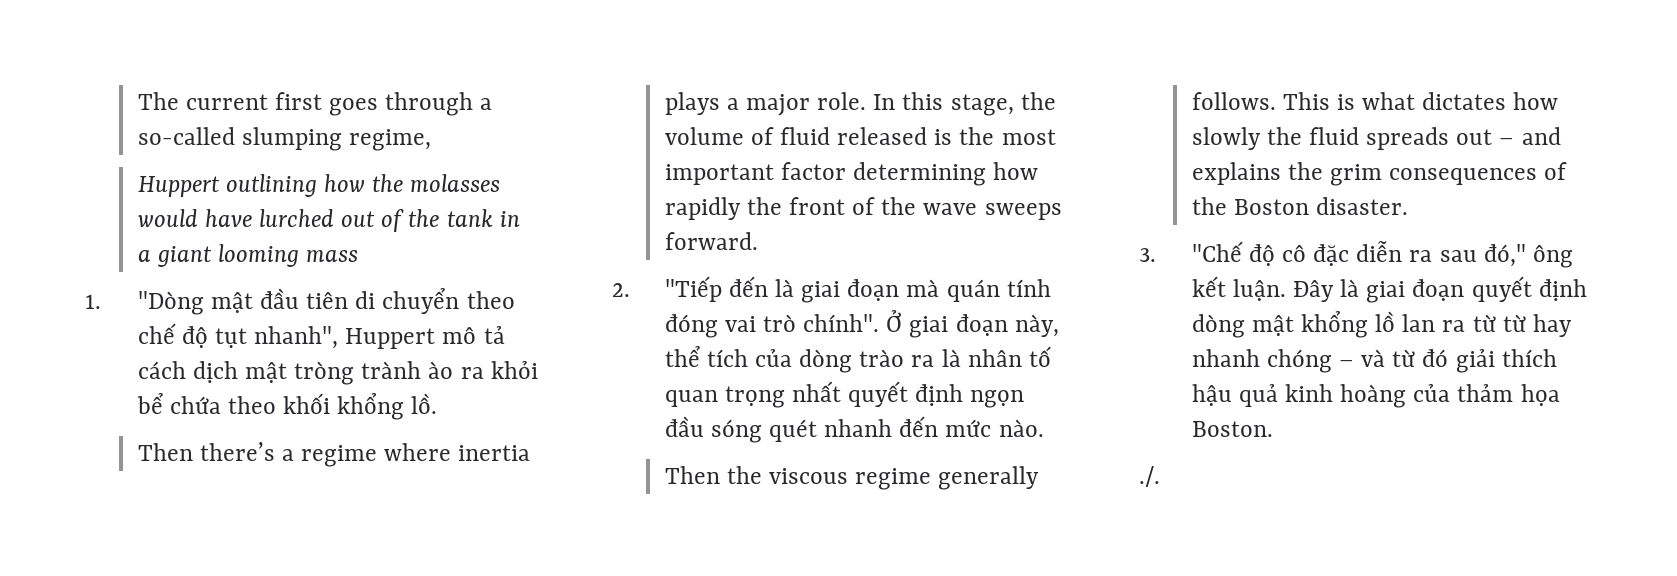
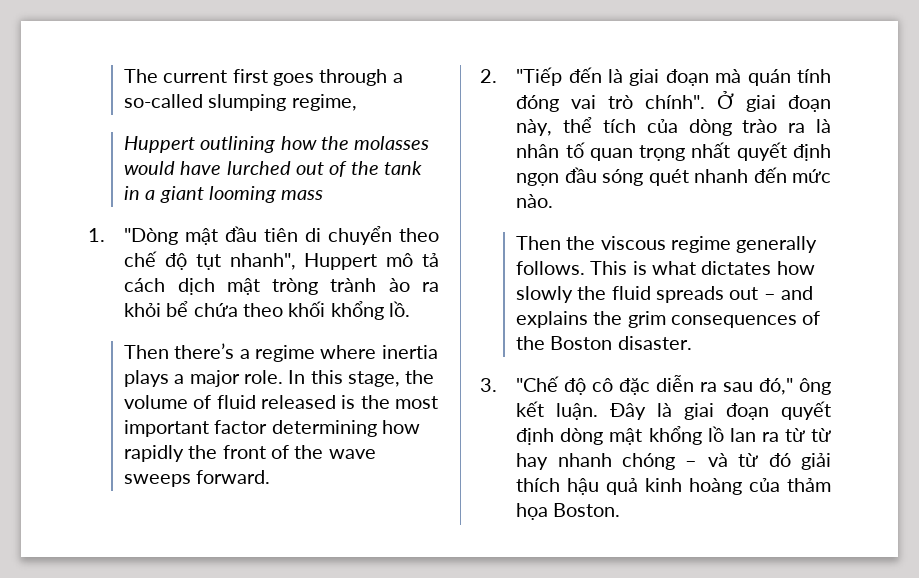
- ./.

